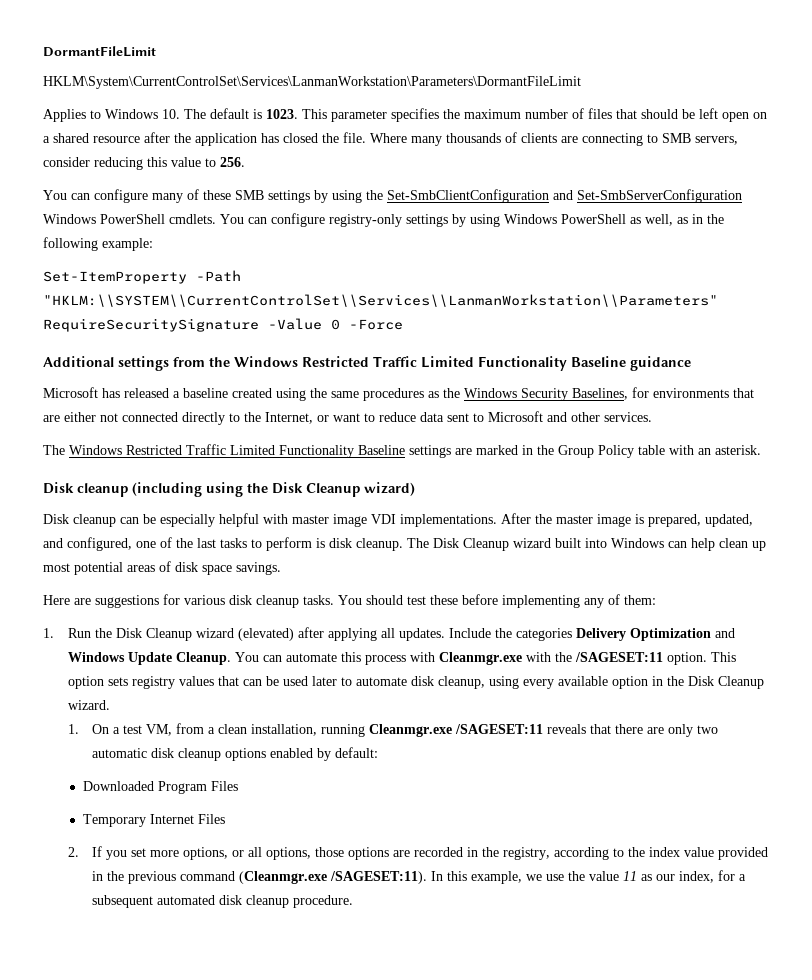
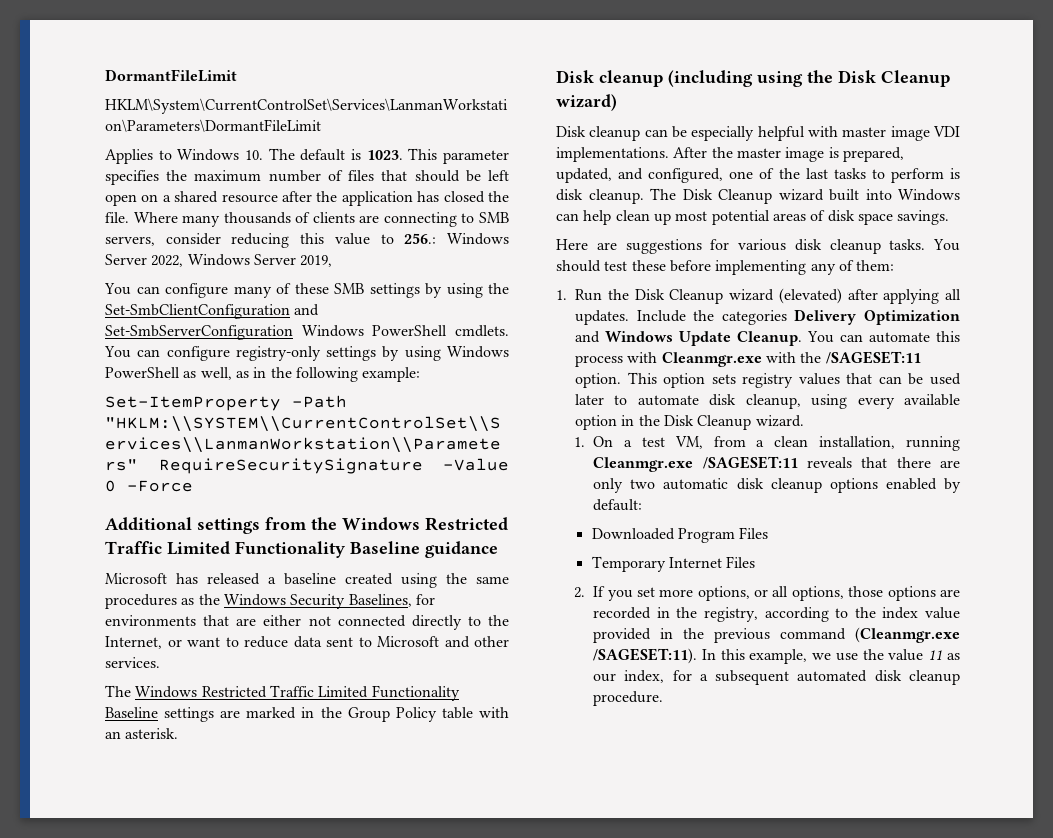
- Where many thousands of clients are connecting to SMB servers, consider reducing this value to 256.
+ Where many thousands of clients are connecting to SMB servers, consider reducing this value to 256.: Windows Server 2022, Windows Server 2019,

